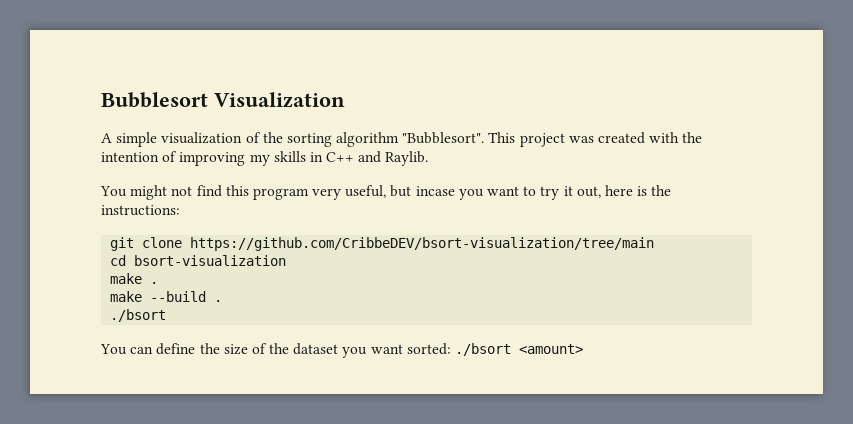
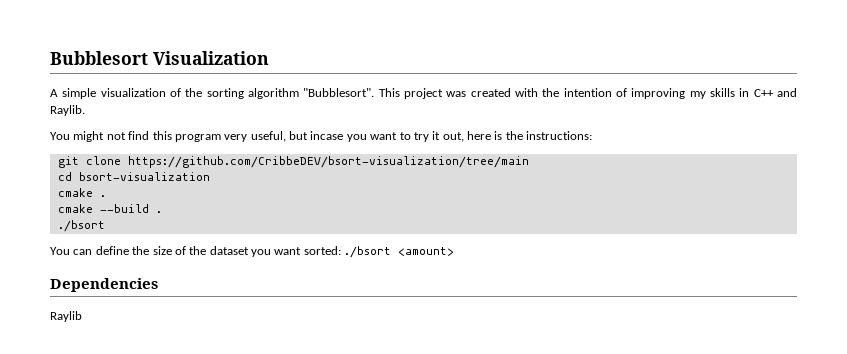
- make .
- make --build .
+ cmake .
+ cmake --build .
+ Dependencies
+ Raylib

